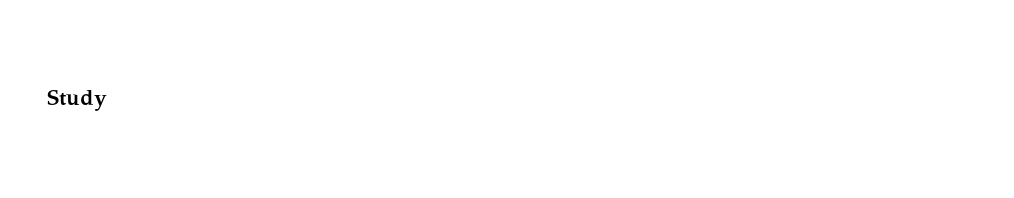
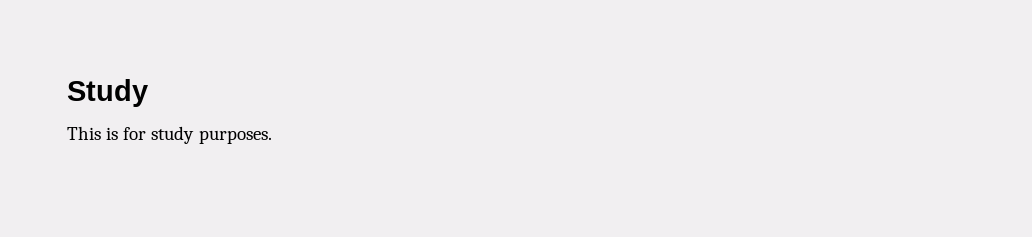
+ This is for study purposes.

